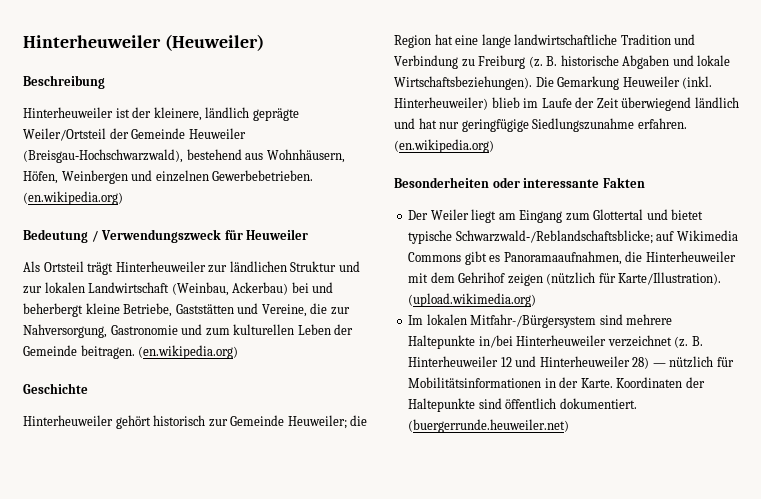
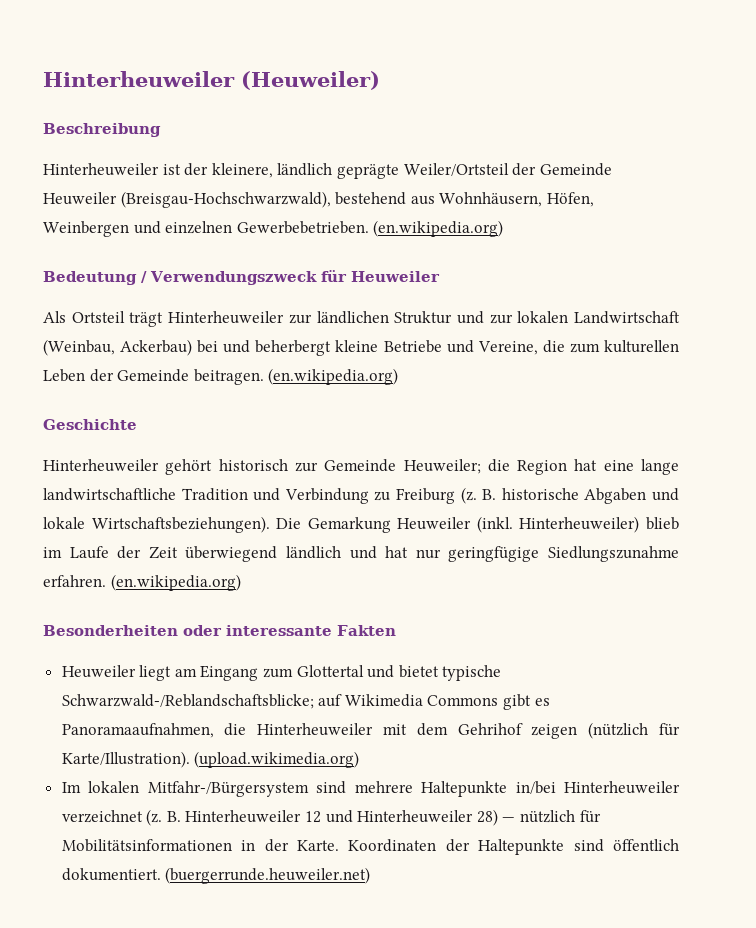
- Als Ortsteil trägt Hinterheuweiler zur ländlichen Struktur und zur lokalen Landwirtschaft (Weinbau, Ackerbau) bei und beherbergt kleine Betriebe, Gaststätten und Vereine, die zur Nahversorgung, Gastronomie und zum kulturellen Leben der Gemeinde beitragen.
+ Als Ortsteil trägt Hinterheuweiler zur ländlichen Struktur und zur lokalen Landwirtschaft (Weinbau, Ackerbau) bei und beherbergt kleine Betriebe und Vereine, die zum kulturellen Leben der Gemeinde beitragen.
- Der Weiler liegt am Eingang zum Glottertal und bietet typische Schwarzwald‑/Reblandschaftsblicke; auf Wikimedia Commons gibt es Panoramaaufnahmen, die Hinterheuweiler mit dem Gehrihof zeigen (nützlich für Karte/Illustration).
+ Heuweiler liegt am Eingang zum Glottertal und bietet typische Schwarzwald‑/Reblandschaftsblicke; auf Wikimedia Commons gibt es Panoramaaufnahmen, die Hinterheuweiler mit dem Gehrihof zeigen (nützlich für Karte/Illustration).

